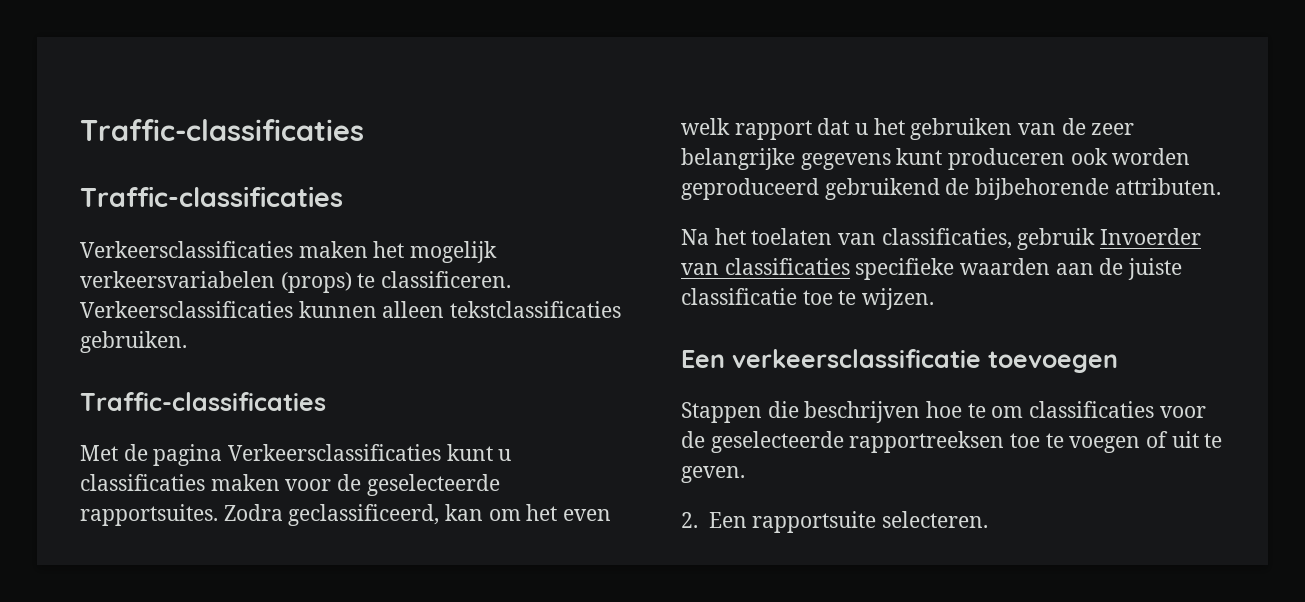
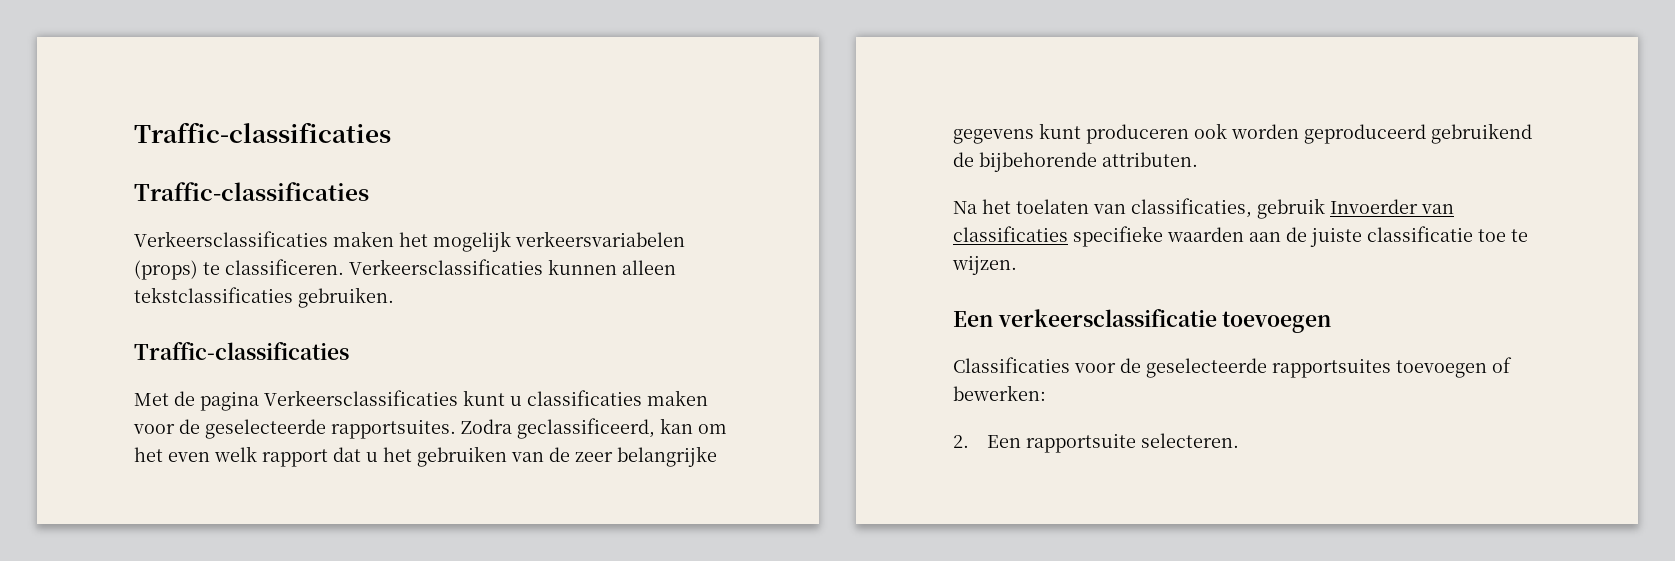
- Stappen die beschrijven hoe te om classificaties voor de geselecteerde rapportreeksen toe te voegen of uit te geven.
+ Classificaties voor de geselecteerde rapportsuites toevoegen of bewerken:

